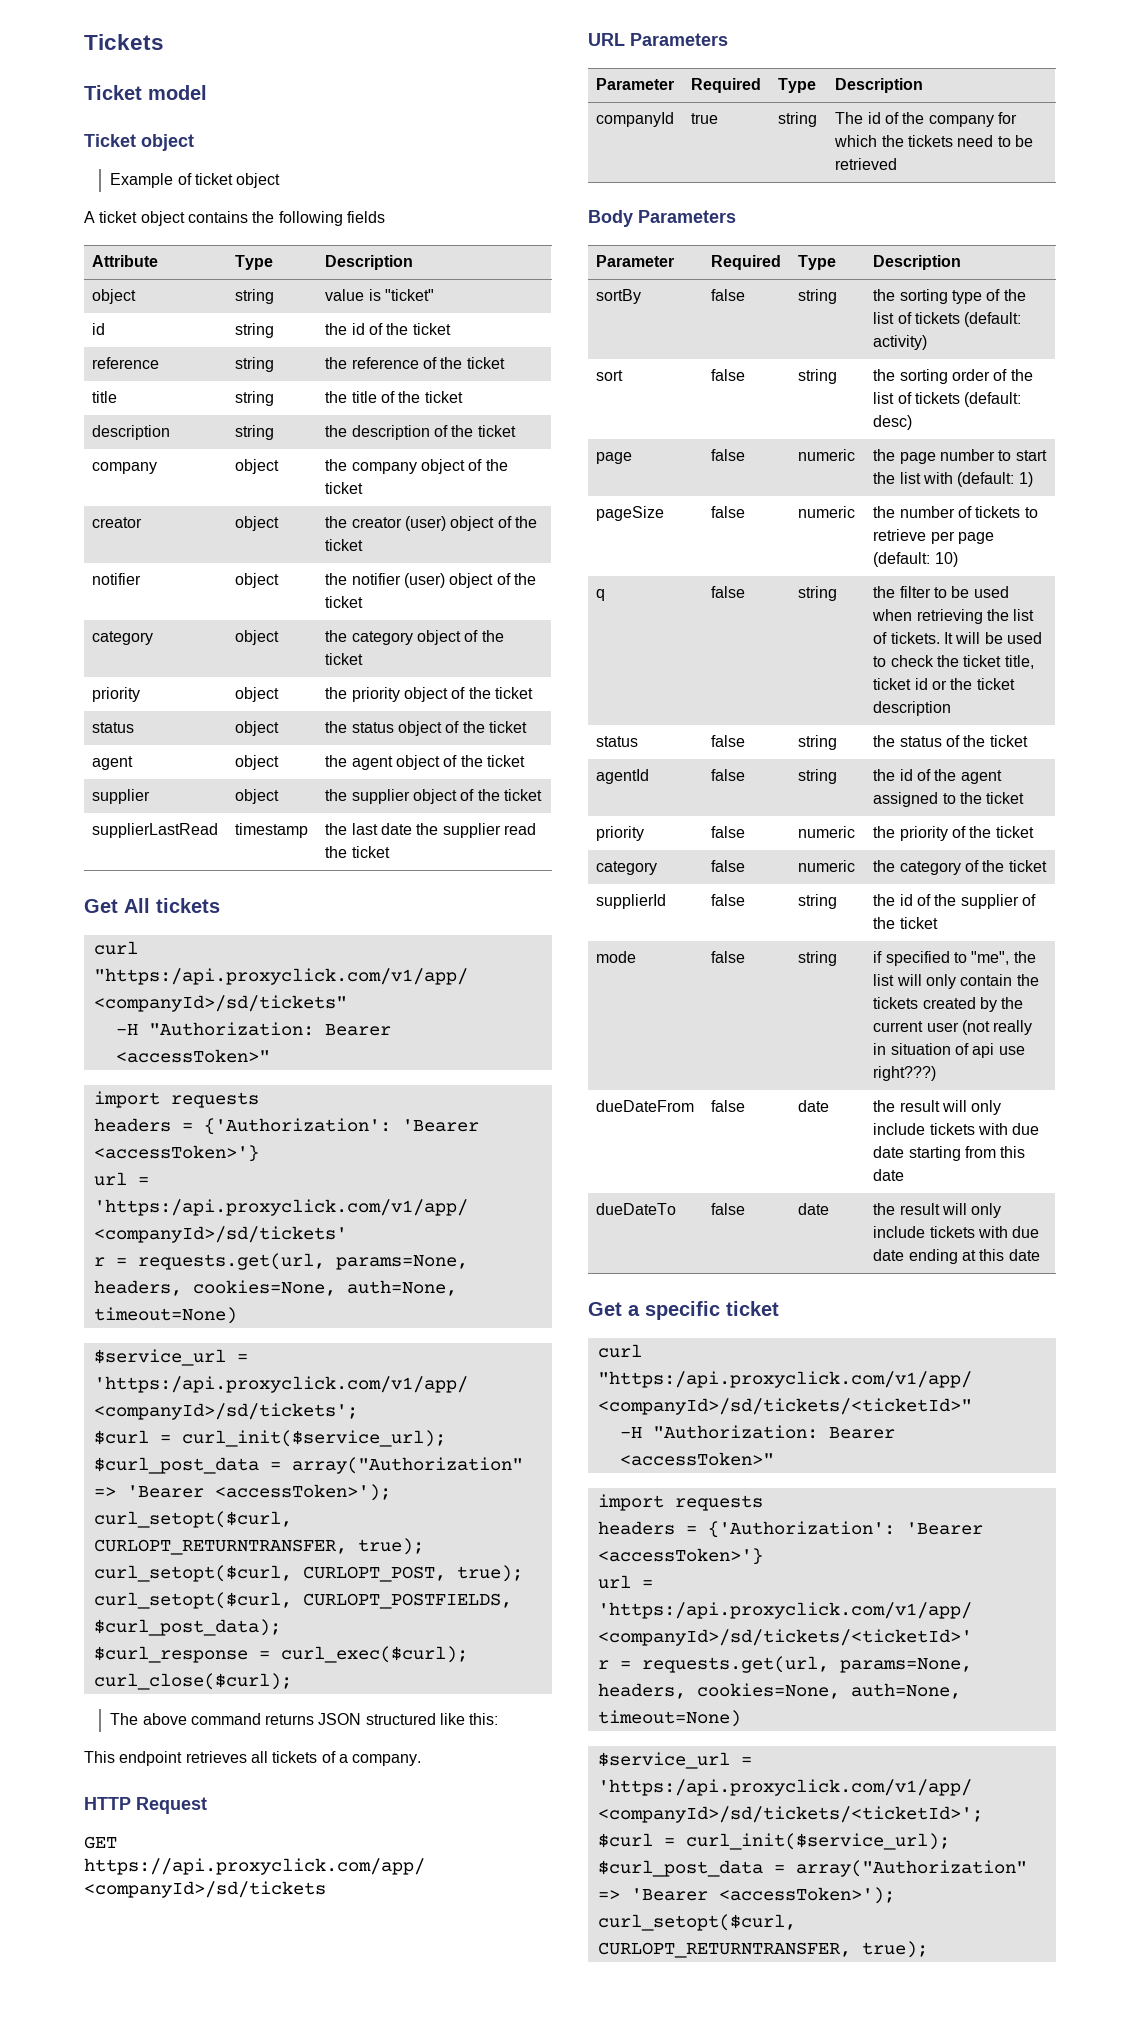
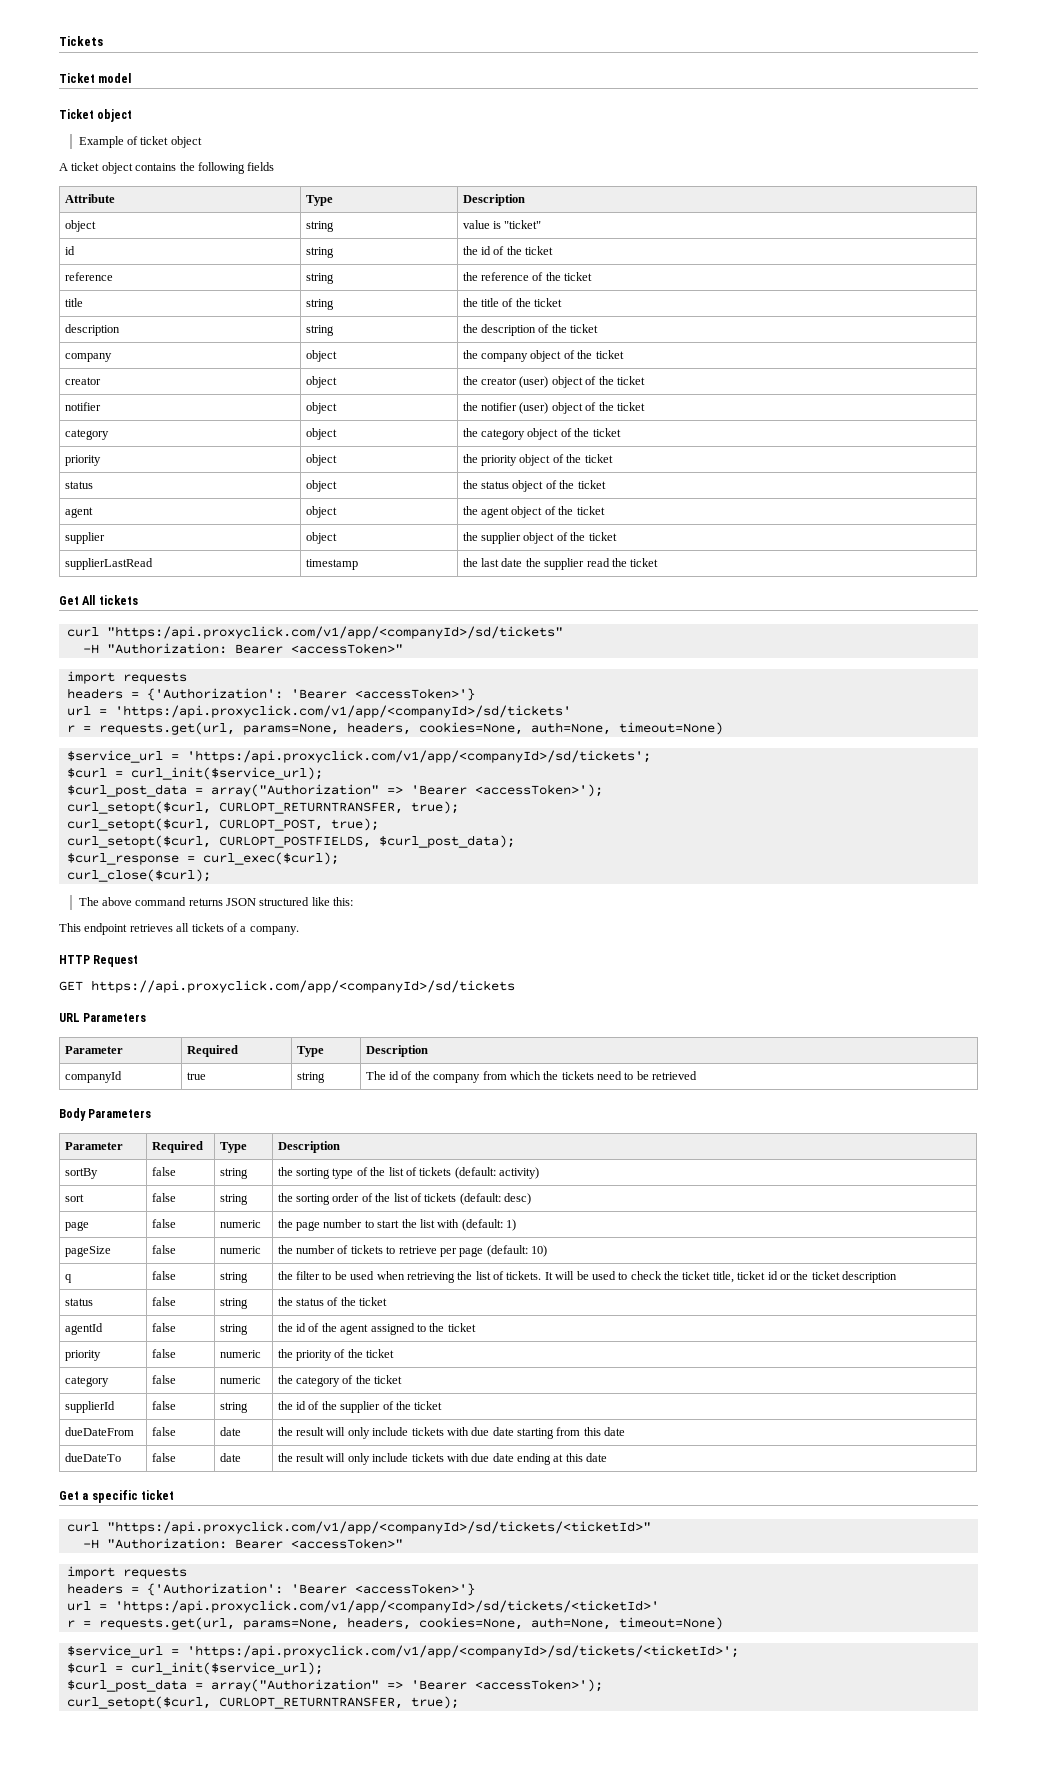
- companyId | true | string | The id of the company for which the tickets need to be retrieved
+ companyId | true | string | The id of the company from which the tickets need to be retrieved
- mode | false | string | if specified to "me", the list will only contain the tickets created by the current user (not really in situation of api use right???)

